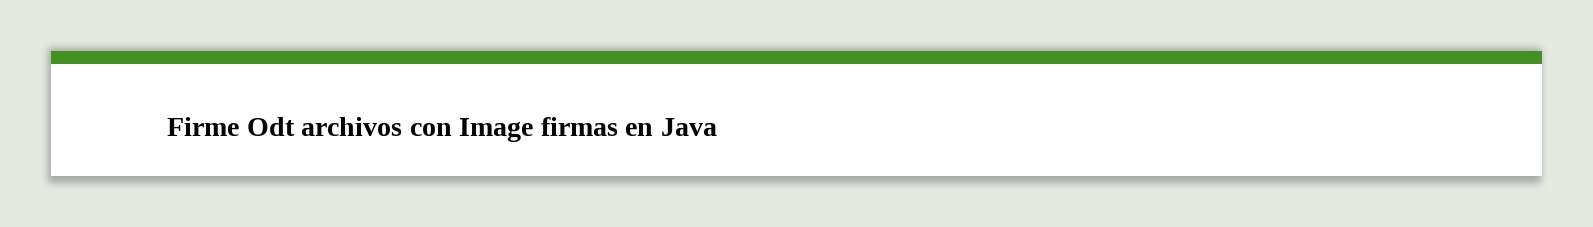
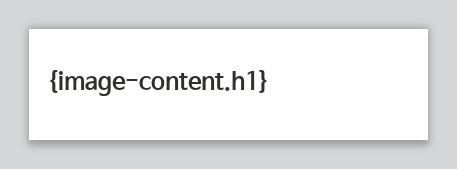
- Firme Odt archivos con Image firmas en Java
+ {image-content.h1}

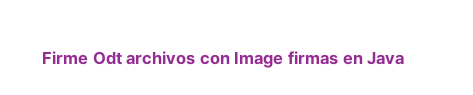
- {image-content.h1}
+ Firme Odt archivos con Image firmas en Java

